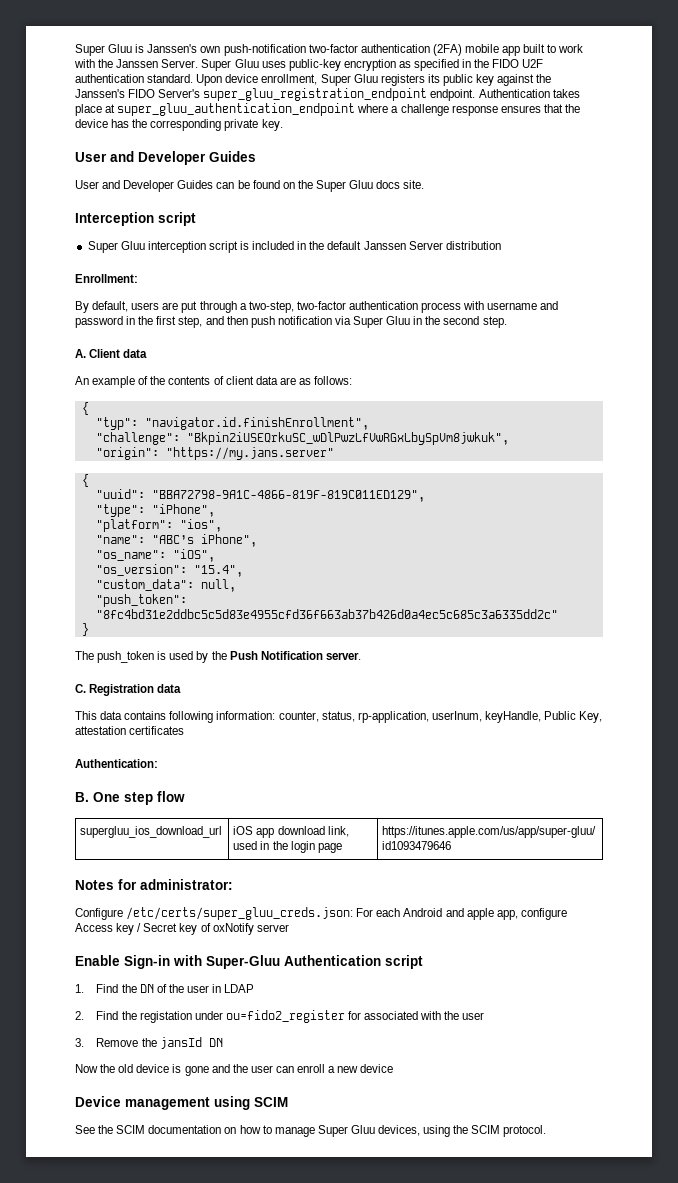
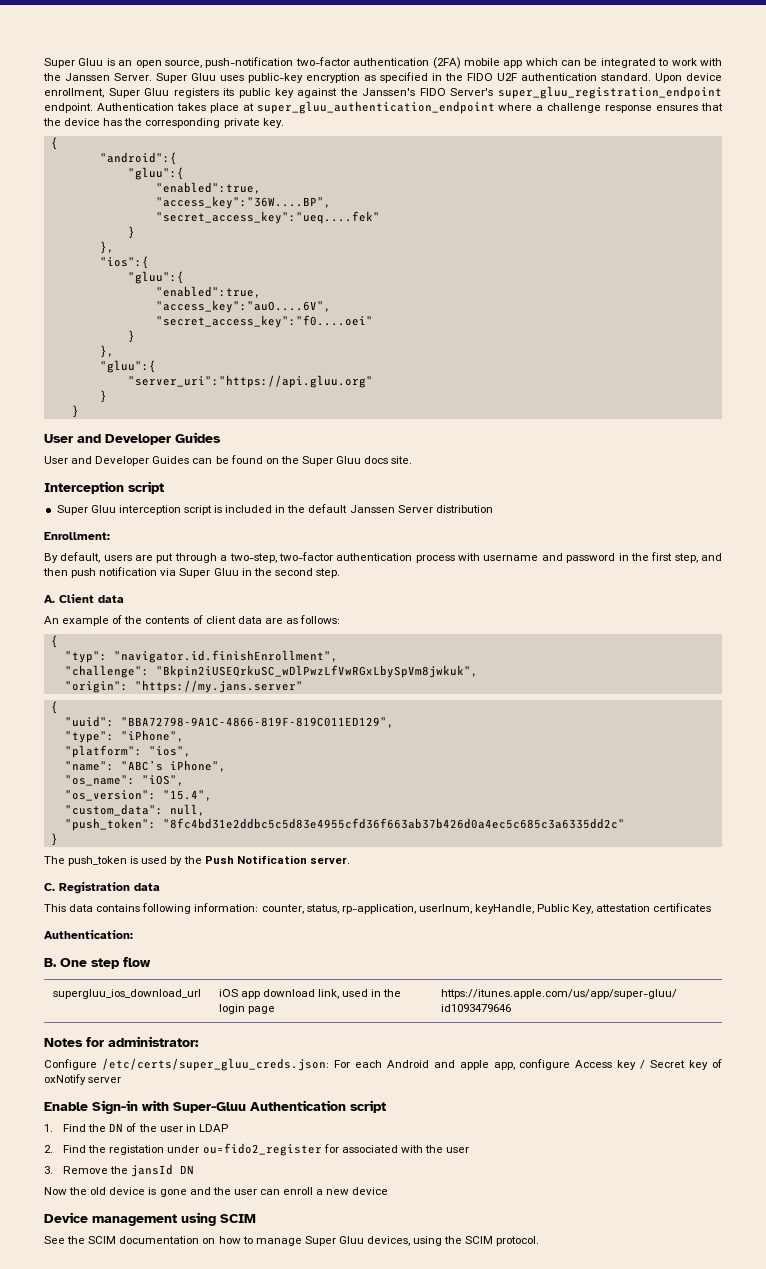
- Super Gluu is Janssen's own push-notification two-factor authentication (2FA) mobile app built to work with the Janssen Server.
+ Super Gluu is an open source, push-notification two-factor authentication (2FA) mobile app which can be integrated to work with the Janssen Server.
  Authentication takes place at super_gluu_authentication_endpoint where a challenge response ensures that the device has the corresponding private key.
+ {
+ "android":{
+ "gluu":{
+ "enabled":true,
+ "access_key":"36W....BP",
+ "secret_access_key":"ueq....fek"
+ }
+ },
+ "ios":{
+ "gluu":{
+ "enabled":true,
+ "access_key":"auO....6V",
+ "secret_access_key":"f0....oei"
+ }
+ },
+ "gluu":{
+ "server_uri":"https://api.gluu.org"
+ }
+ }

